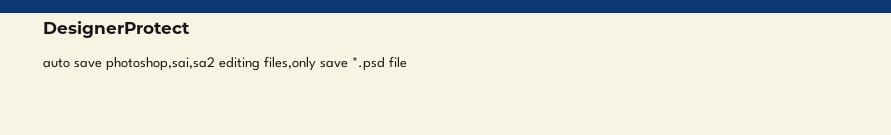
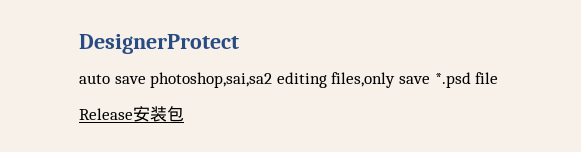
+ Release安装包

